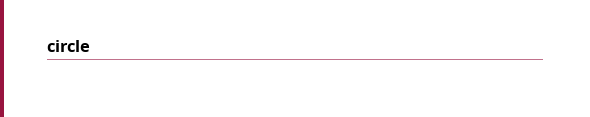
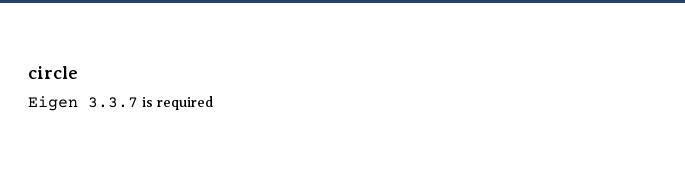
+ Eigen 3.3.7 is required

